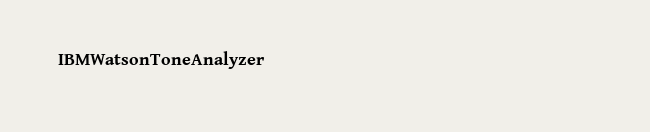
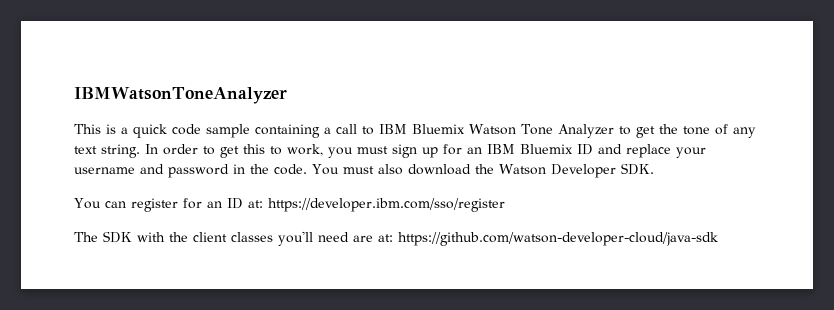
+ This is a quick code sample containing a call to IBM Bluemix Watson Tone Analyzer to get the tone of any text string. In order to get this to work, you must sign up for an IBM Bluemix ID and replace your username and password in the code. You must also download the Watson Developer SDK.
+ You can register for an ID at: https://developer.ibm.com/sso/register
+ The SDK with the client classes you'll need are at: https://github.com/watson-developer-cloud/java-sdk

